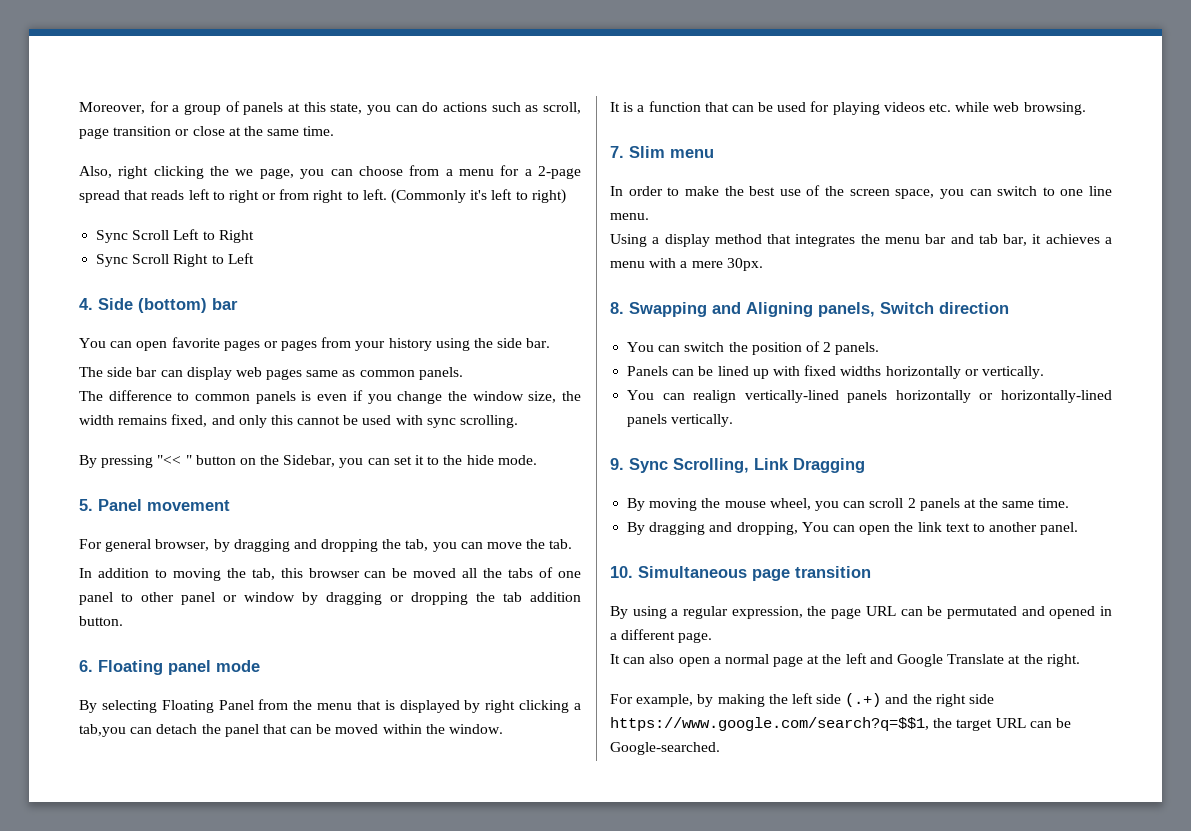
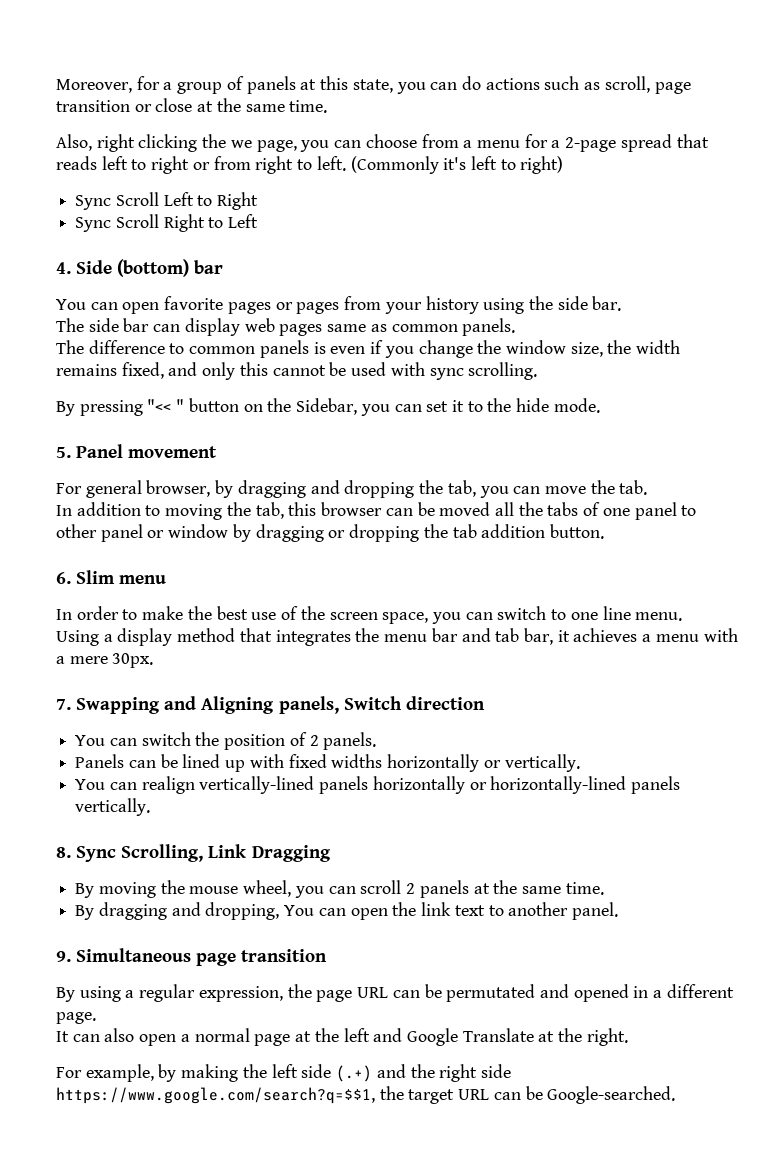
- 6. Floating panel mode
- By selecting Floating Panel from the menu that is displayed by right clicking a tab,you can detach the panel that can be moved within the window.
- It is a function that can be used for playing videos etc. while web browsing.
- 7. Slim menu
+ 6. Slim menu
- 8. Swapping and Aligning panels, Switch direction
+ 7. Swapping and Aligning panels, Switch direction
- 9. Sync Scrolling, Link Dragging
+ 8. Sync Scrolling, Link Dragging
- 10. Simultaneous page transition
+ 9. Simultaneous page transition

